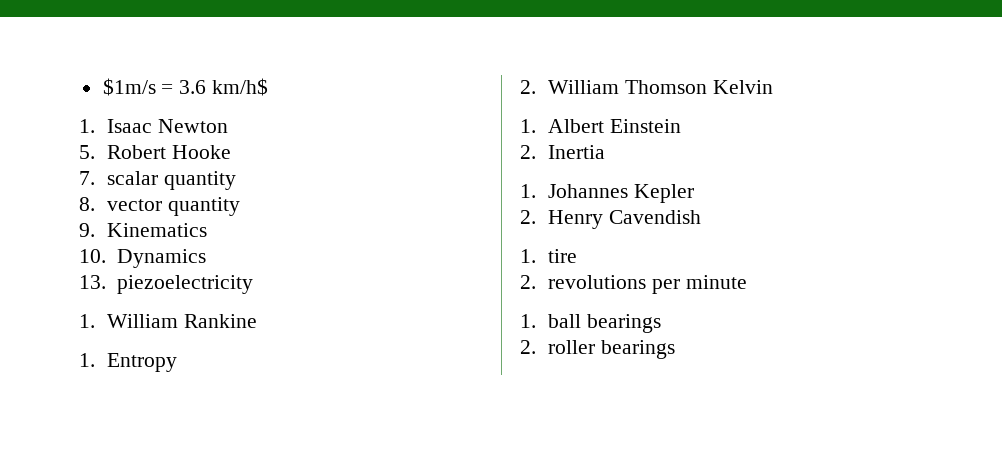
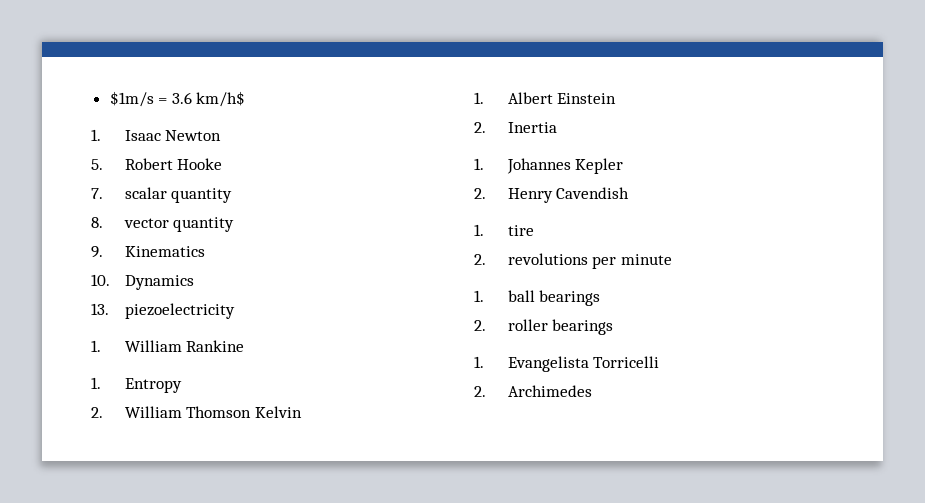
+ 1. Evangelista Torricelli
+ 2. Archimedes

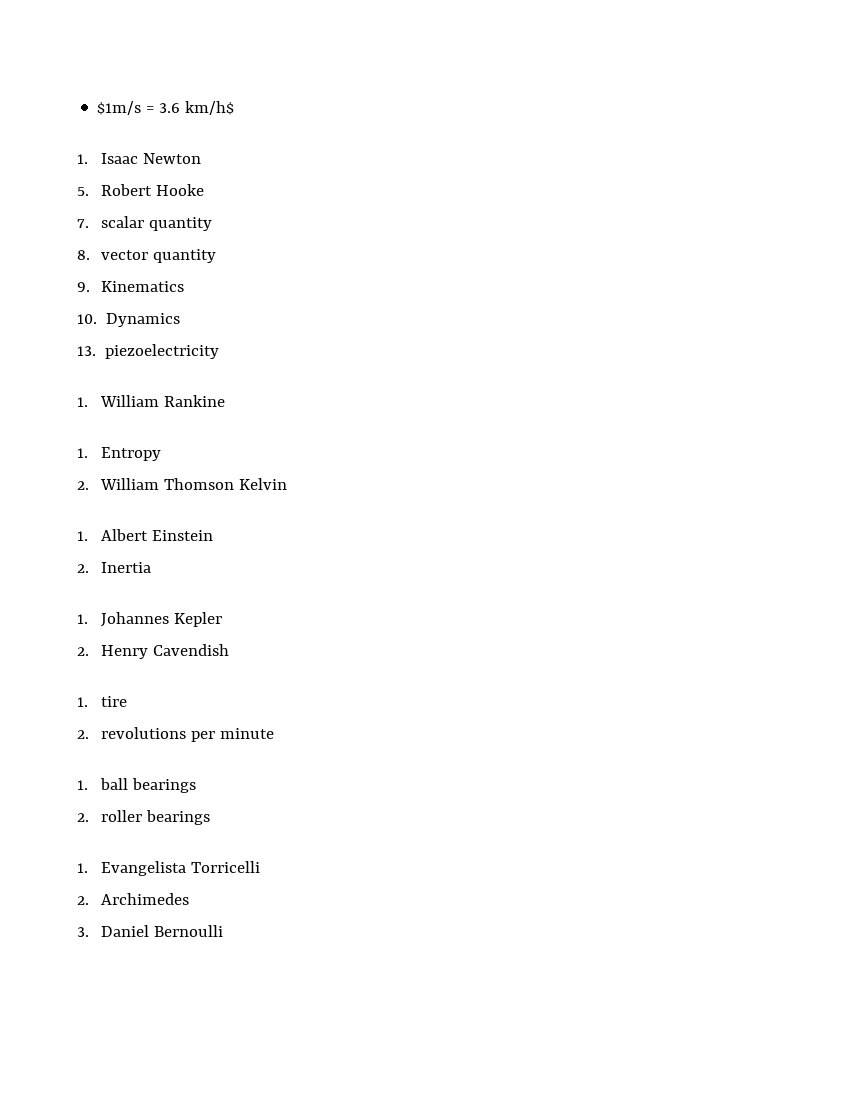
+ 3. Daniel Bernoulli

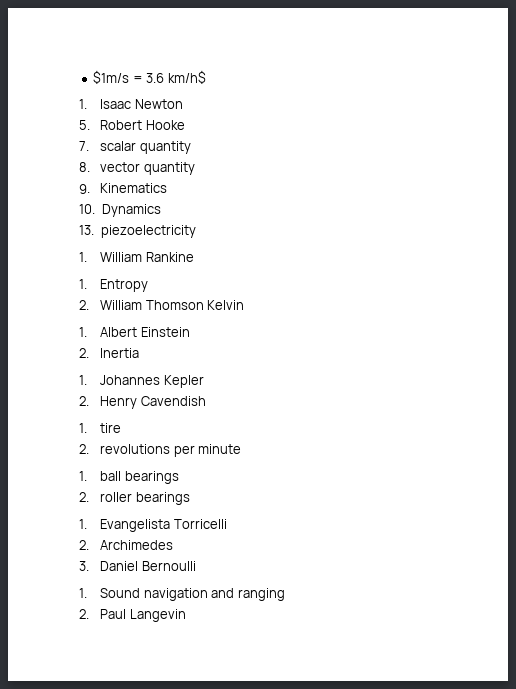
+ 1. Sound navigation and ranging
+ 2. Paul Langevin

